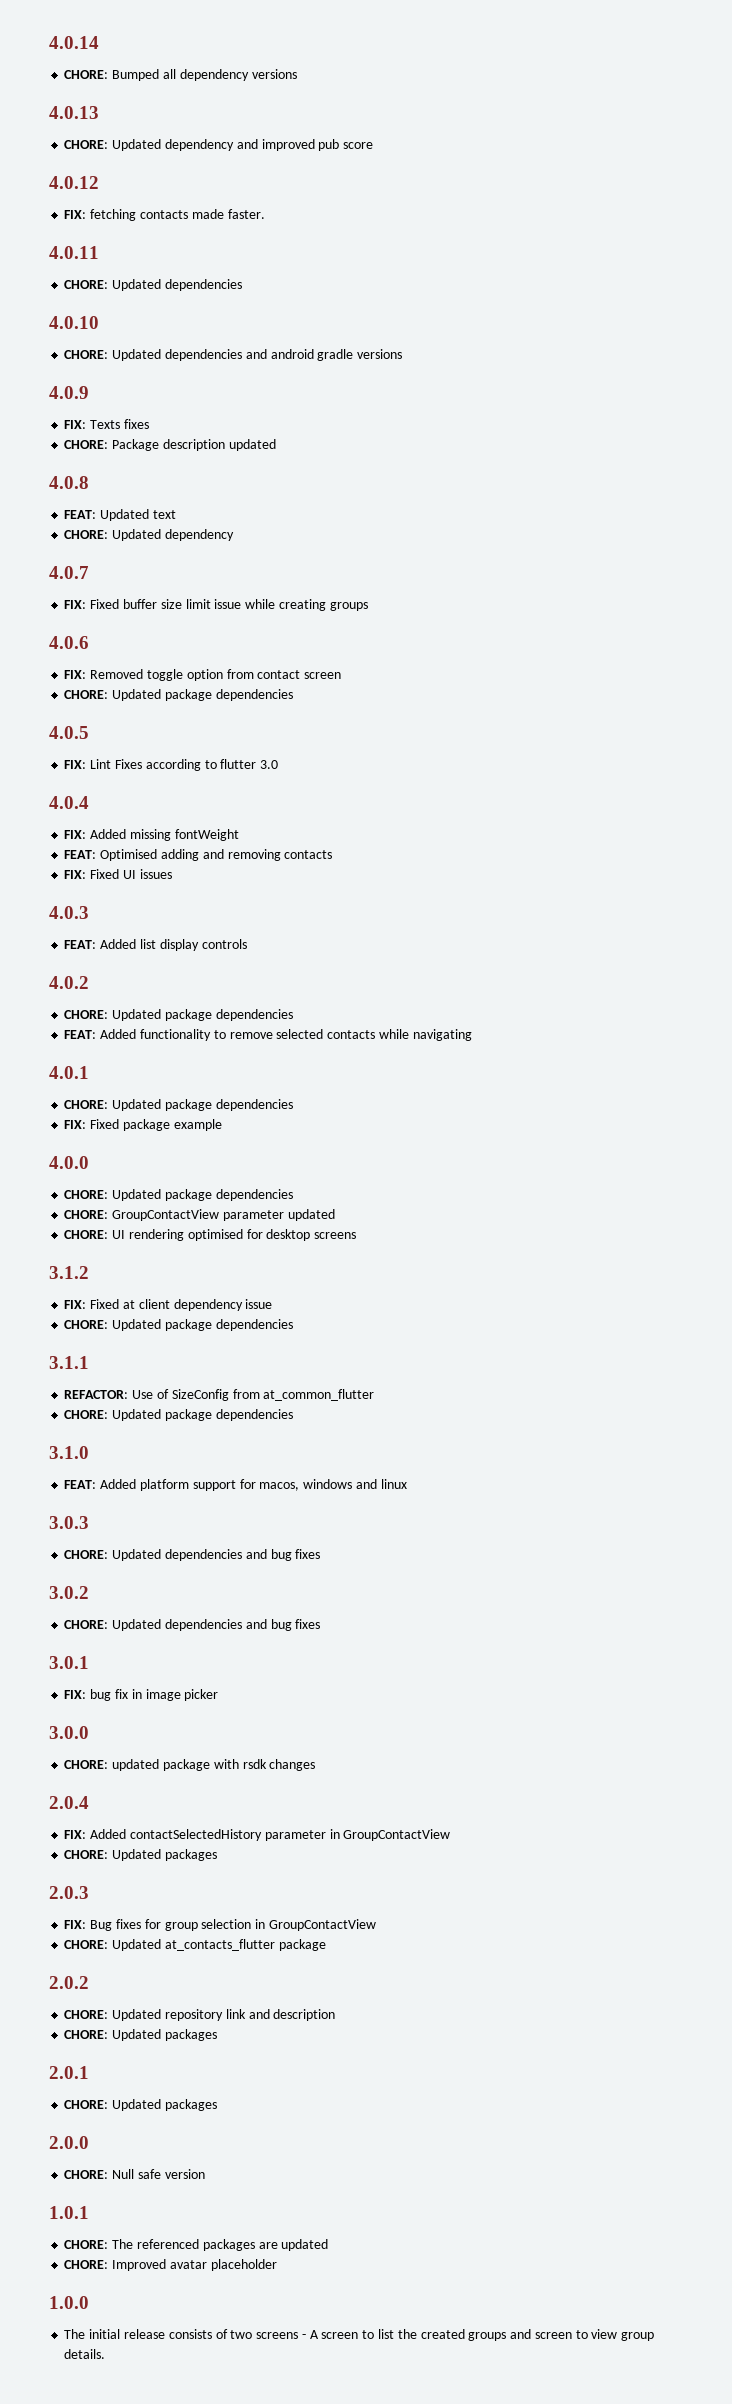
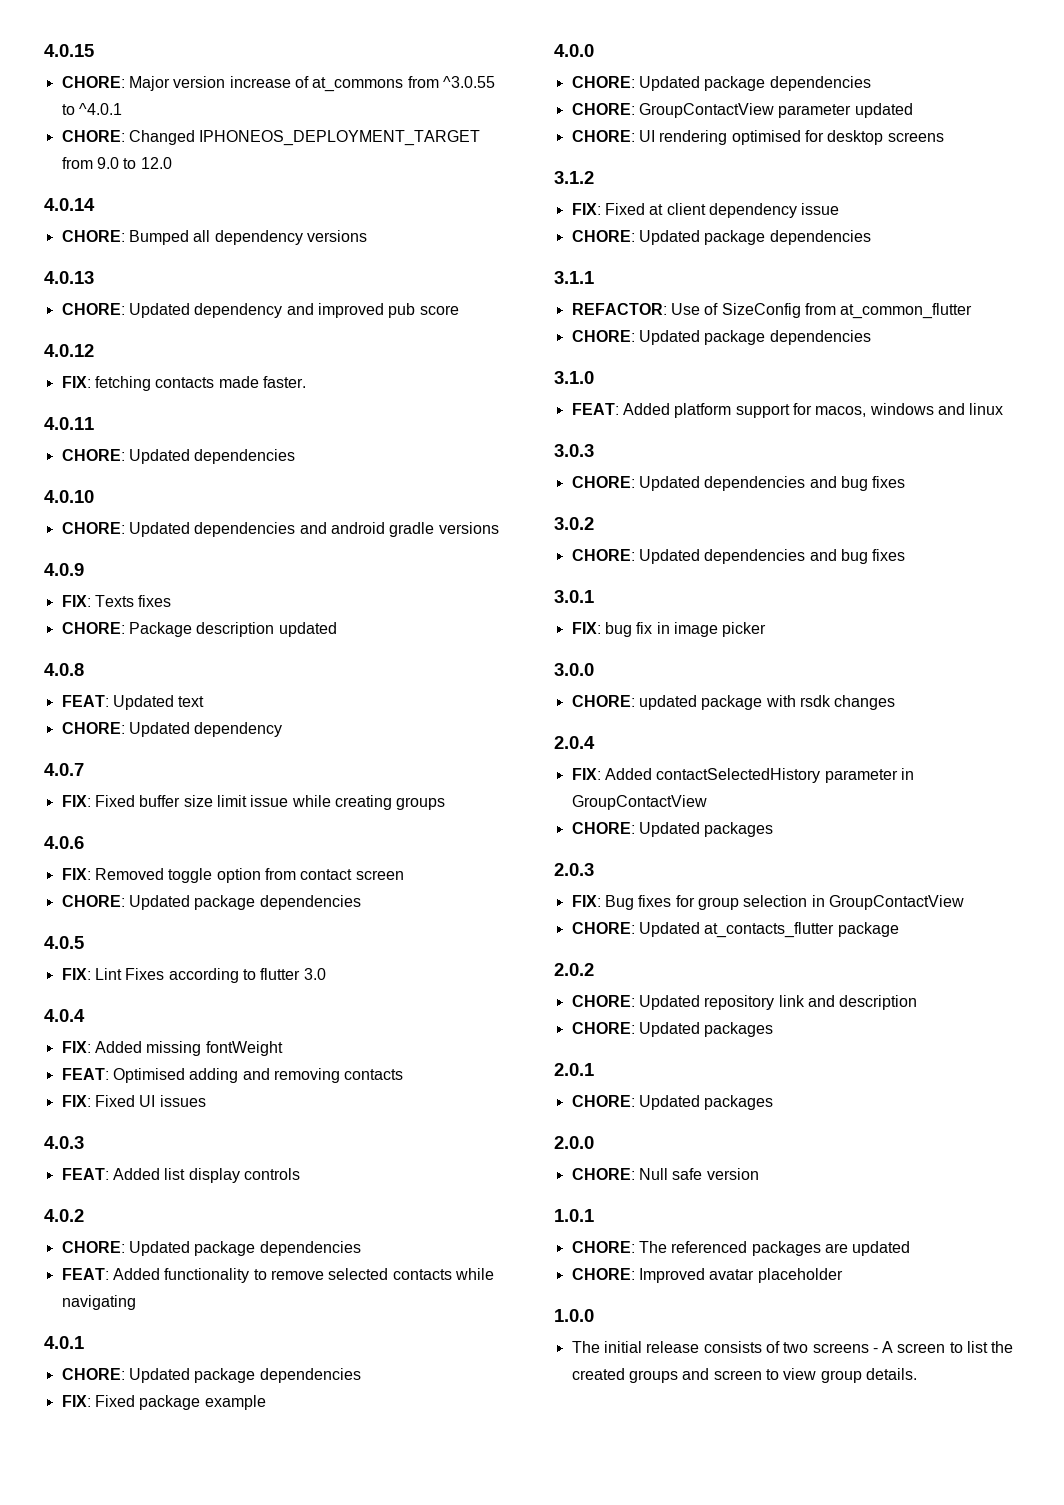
+ 4.0.15
+ CHORE: Major version increase of at_commons from ^3.0.55 to ^4.0.1
+ CHORE: Changed IPHONEOS_DEPLOYMENT_TARGET from 9.0 to 12.0

